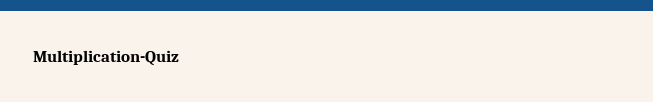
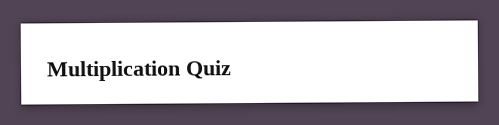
- Multiplication-Quiz
+ Multiplication Quiz

